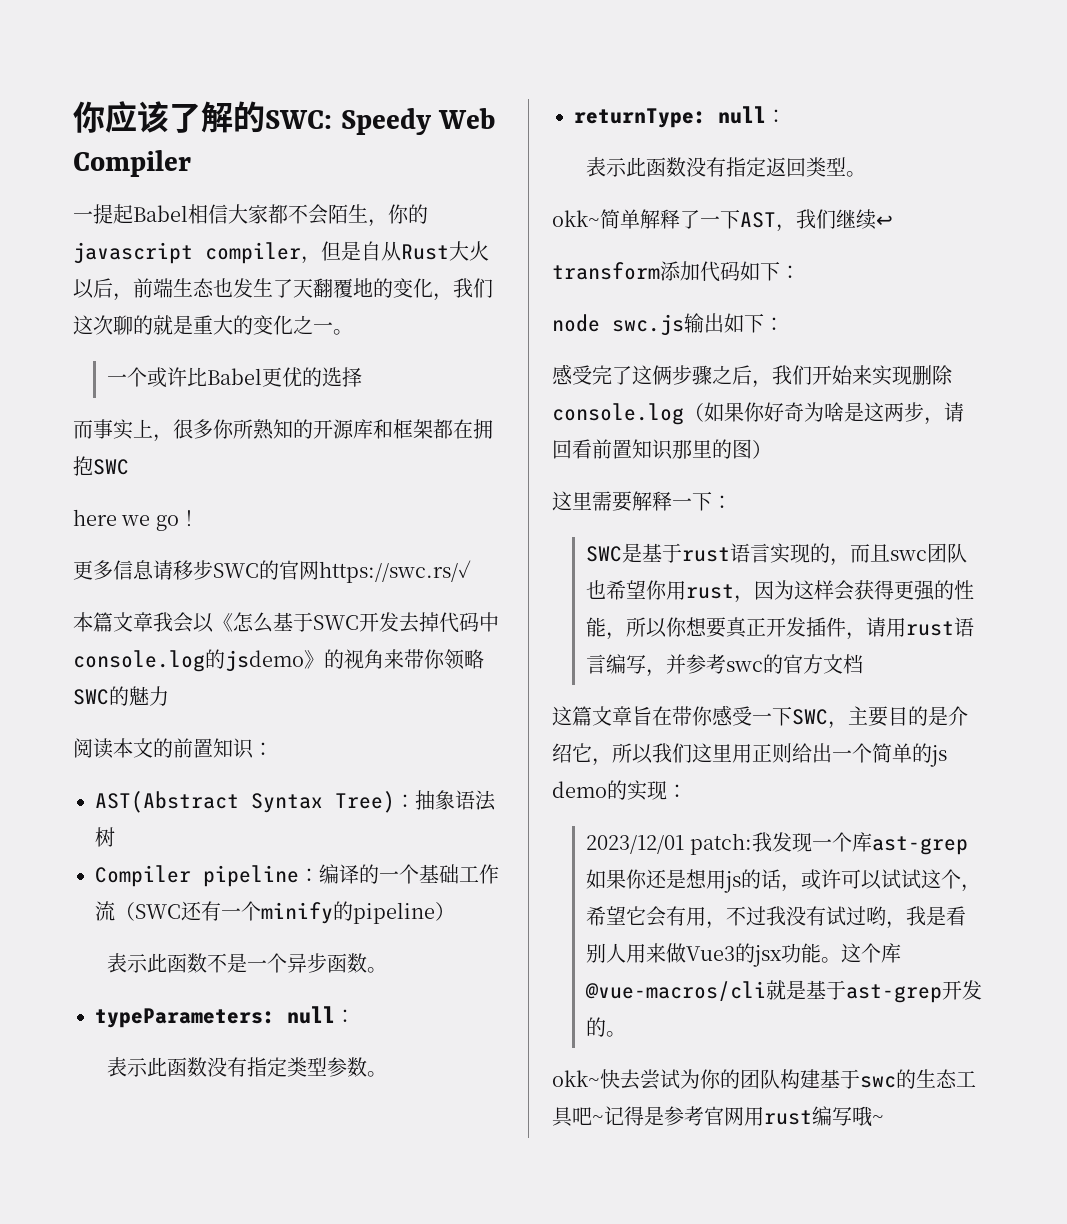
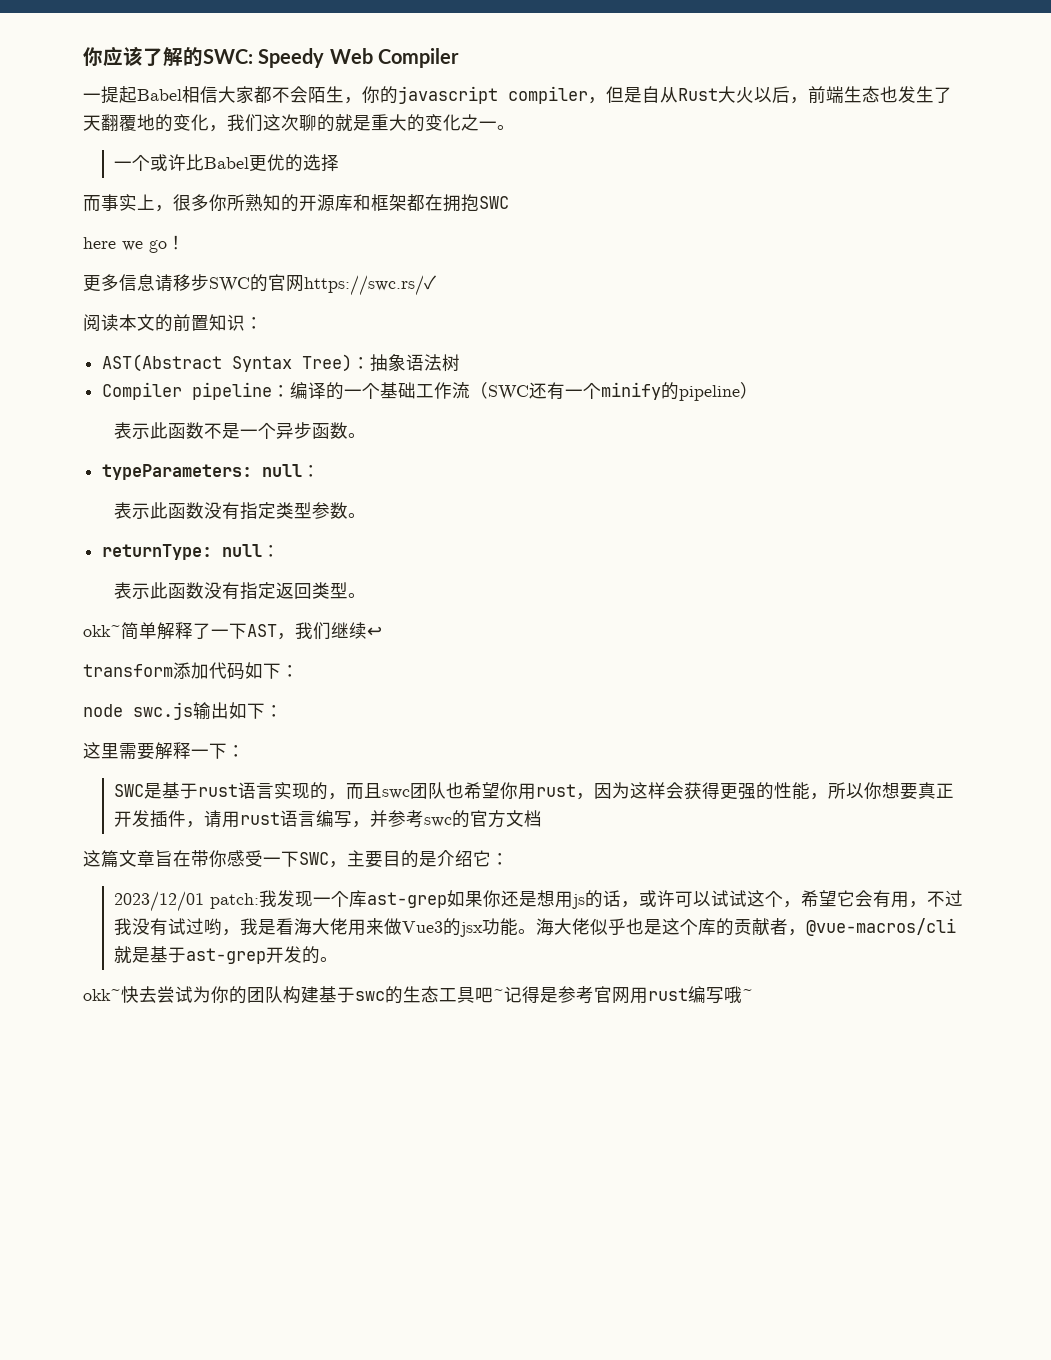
- 本篇文章我会以《怎么基于SWC开发去掉代码中console.log的jsdemo》的视角来带你领略SWC的魅力
- 感受完了这俩步骤之后，我们开始来实现删除console.log（如果你好奇为啥是这两步，请回看前置知识那里的图）
- 这篇文章旨在带你感受一下SWC，主要目的是介绍它，所以我们这里用正则给出一个简单的js demo的实现：
+ 这篇文章旨在带你感受一下SWC，主要目的是介绍它：
- 2023/12/01 patch:我发现一个库ast-grep如果你还是想用js的话，或许可以试试这个，希望它会有用，不过我没有试过哟，我是看别人用来做Vue3的jsx功能。
+ 2023/12/01 patch:我发现一个库ast-grep如果你还是想用js的话，或许可以试试这个，希望它会有用，不过我没有试过哟，我是看海大佬用来做Vue3的jsx功能。
- 这个库@vue-macros/cli就是基于ast-grep开发的。
+ 海大佬似乎也是这个库的贡献者，@vue-macros/cli就是基于ast-grep开发的。

